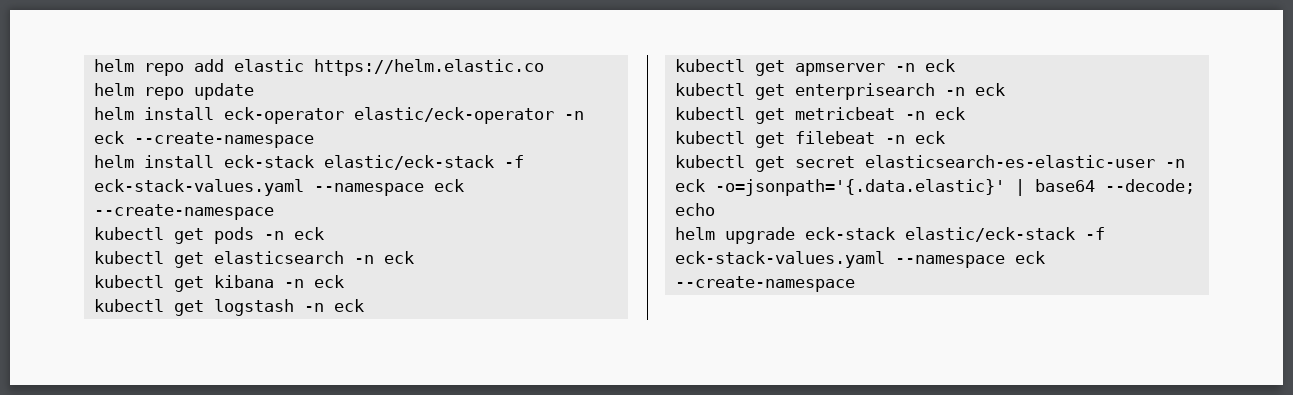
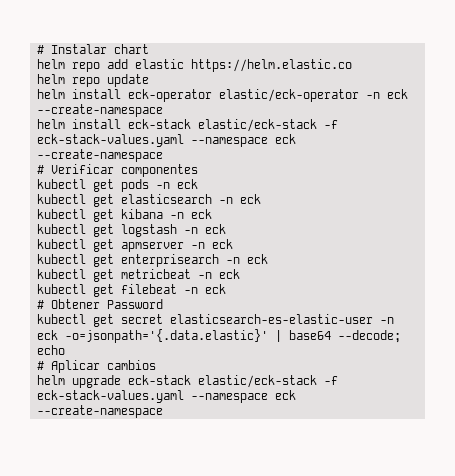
+ # Instalar chart
+ # Verificar componentes
+ # Obtener Password
+ # Aplicar cambios

